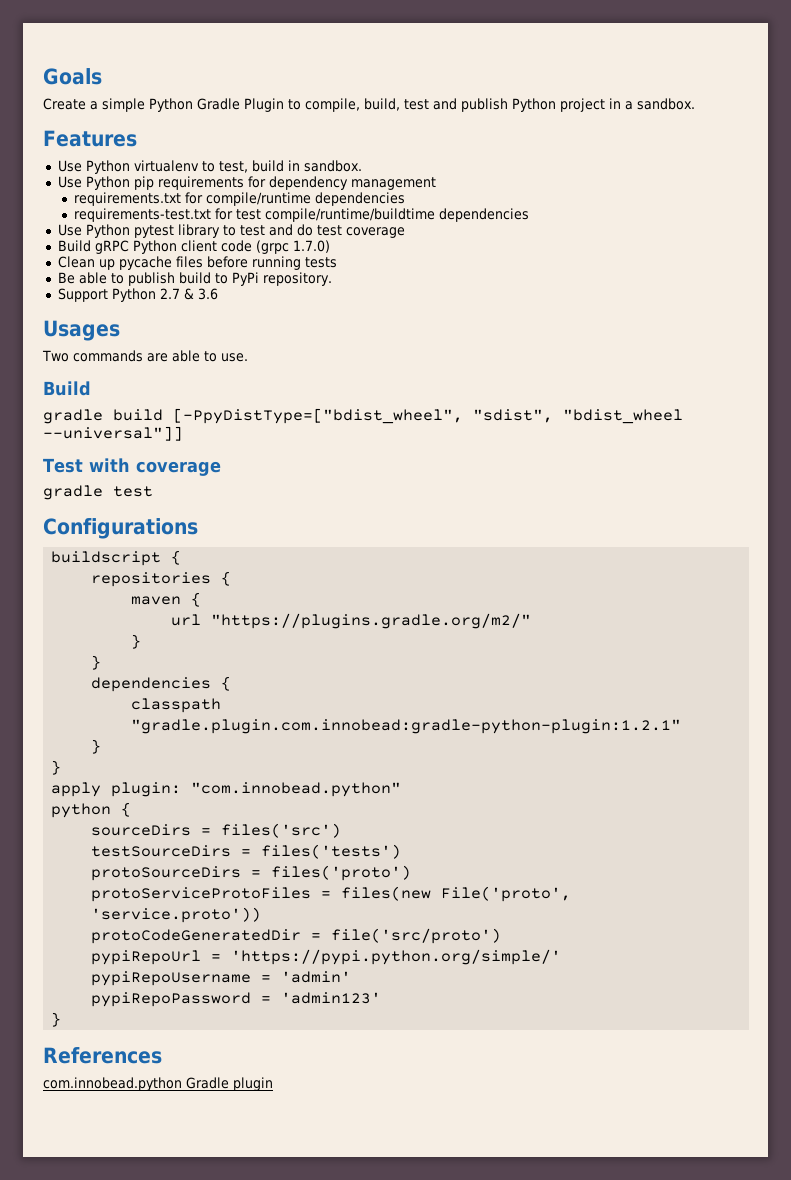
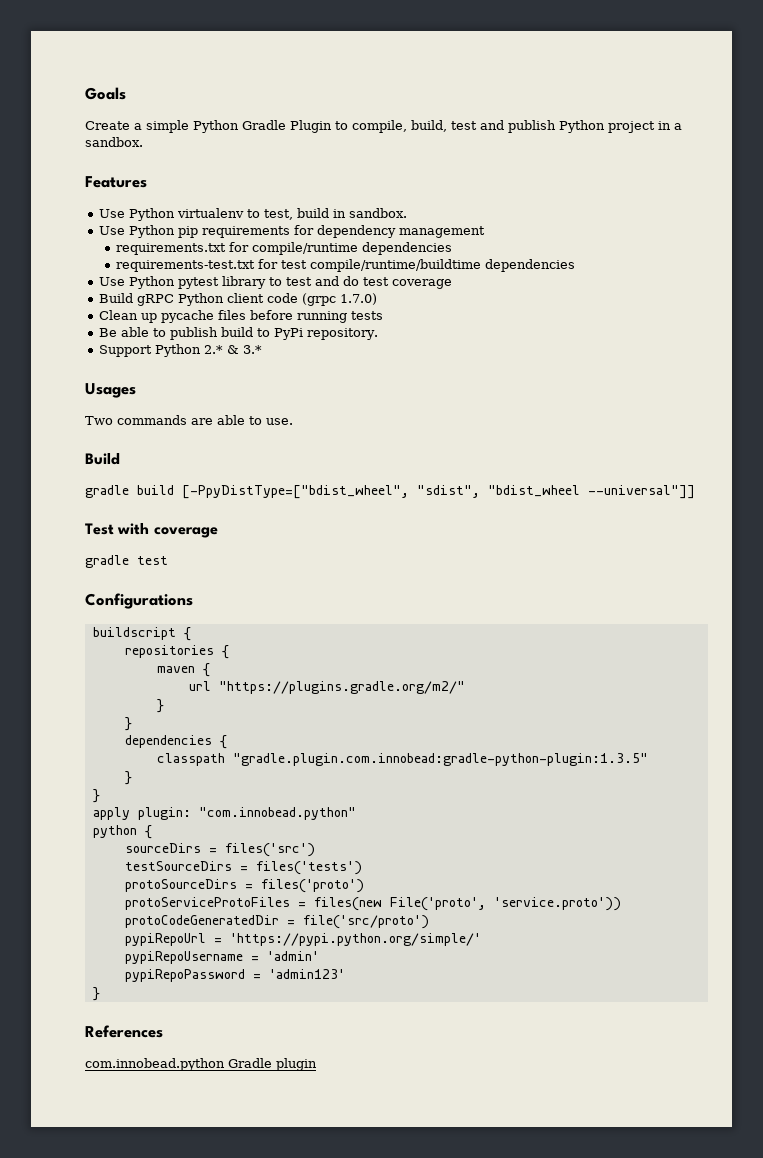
- Support Python 2.7 & 3.6
+ Support Python 2.* & 3.*
- classpath "gradle.plugin.com.innobead:gradle-python-plugin:1.2.1"
+ classpath "gradle.plugin.com.innobead:gradle-python-plugin:1.3.5"

